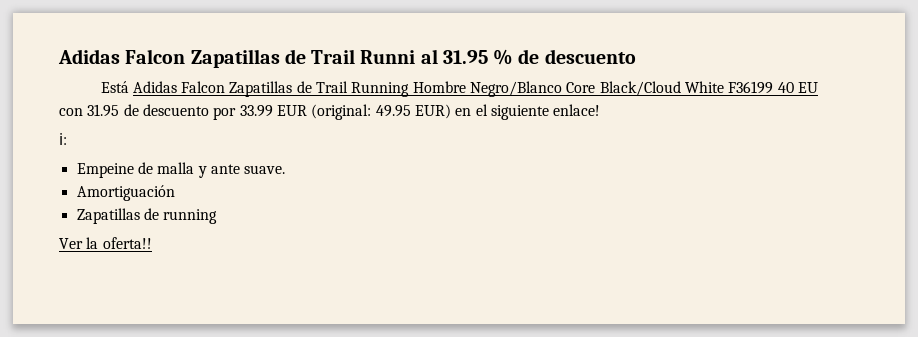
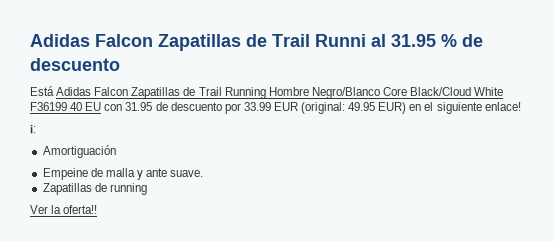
+ Amortiguación
- Amortiguación

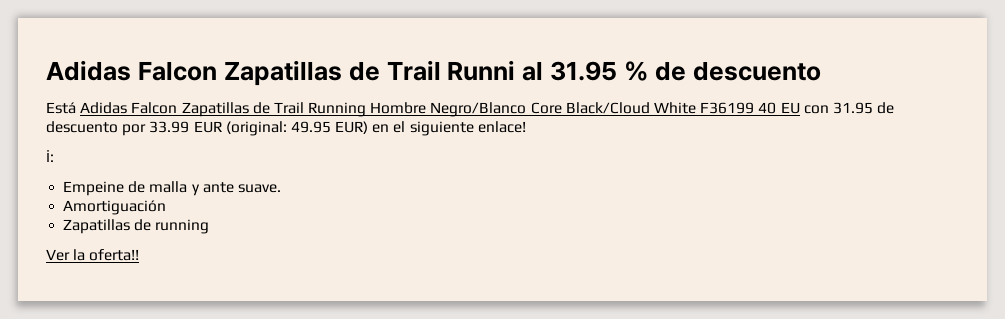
- Amortiguación
+ Amortiguación

